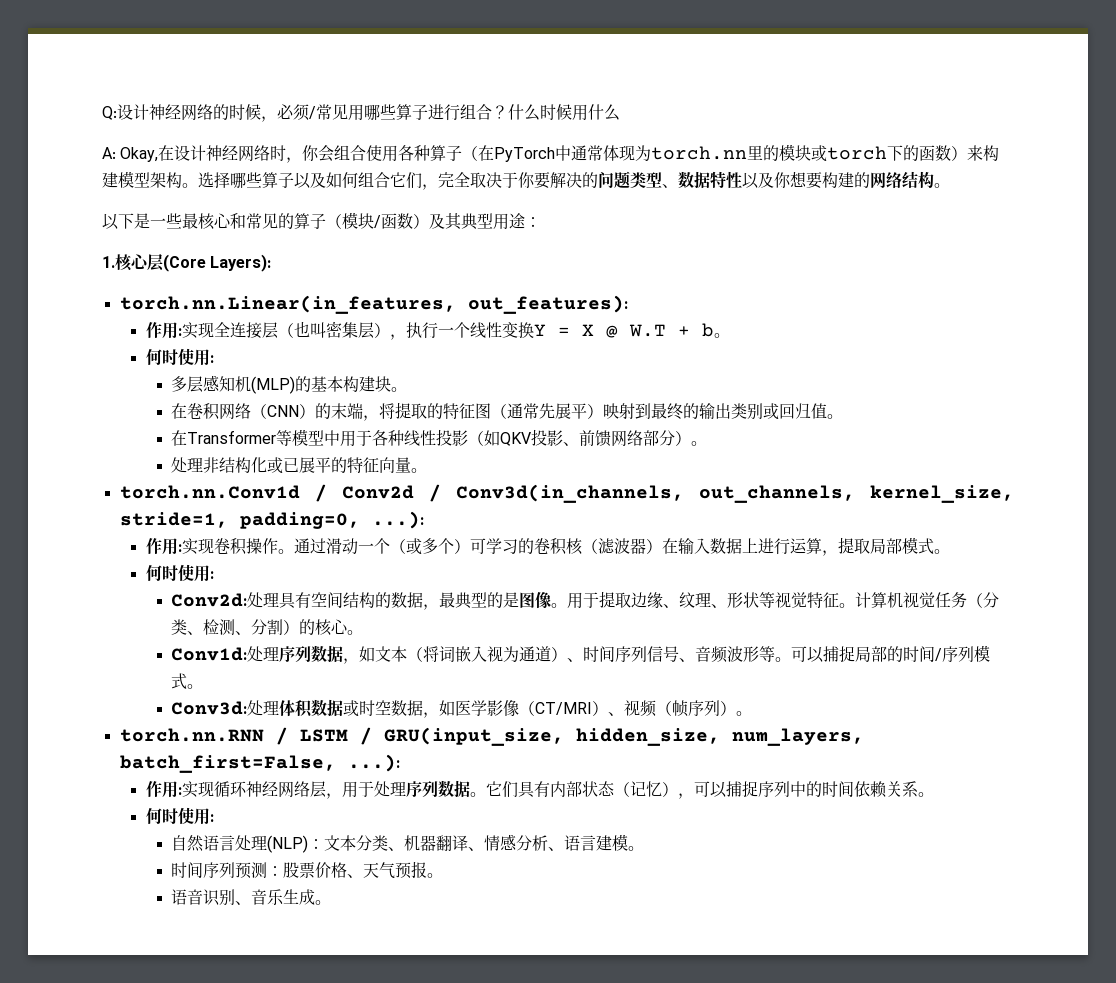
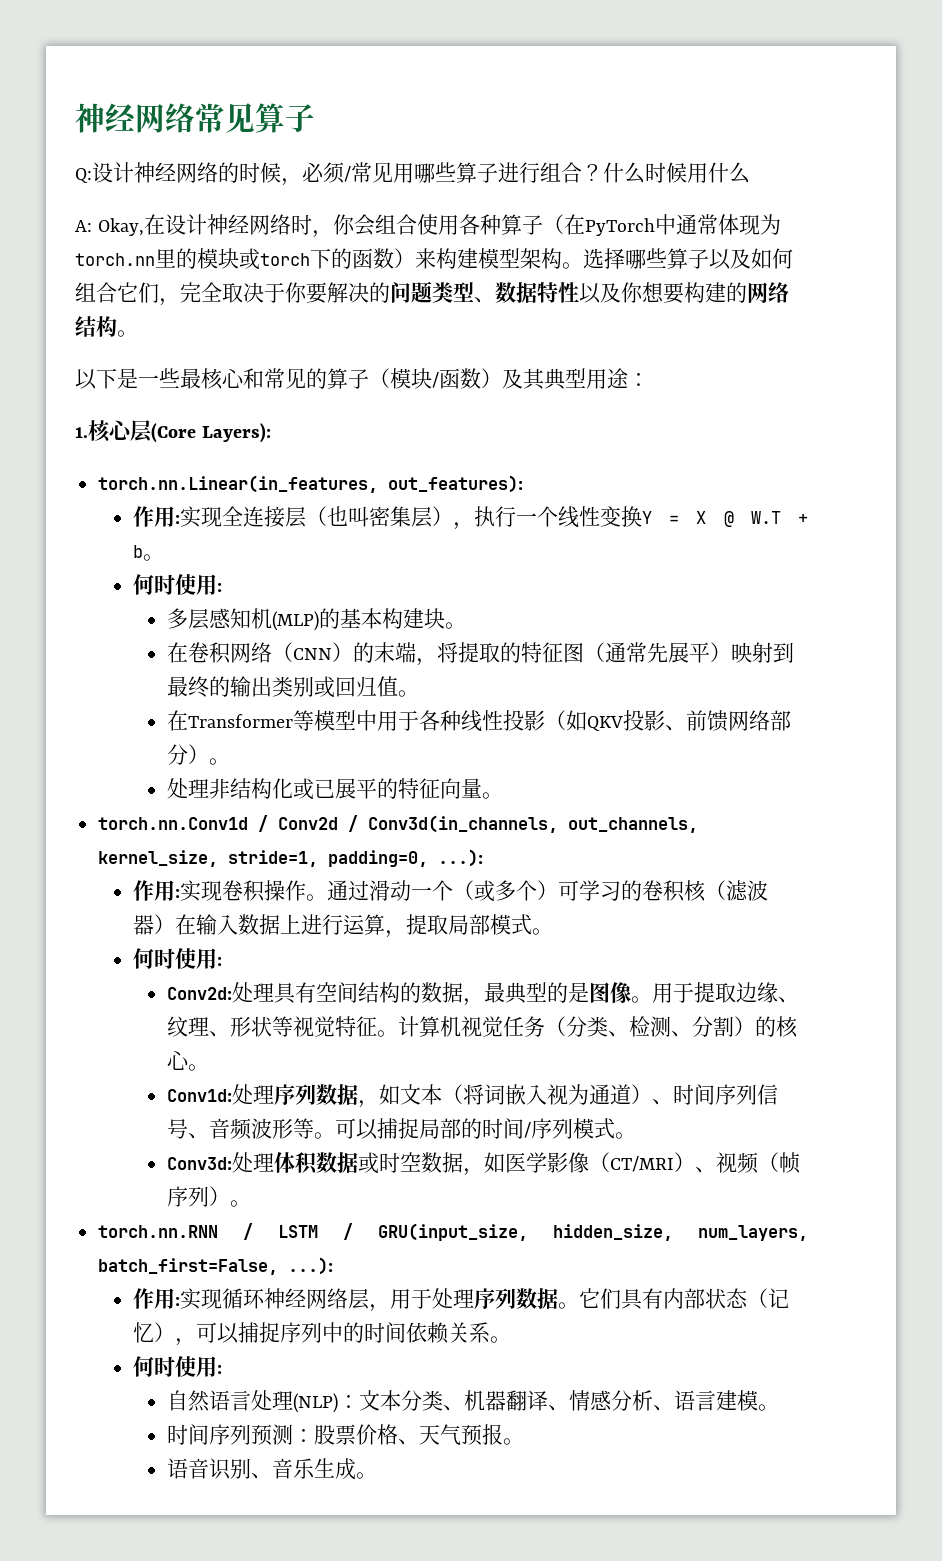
+ 神经网络常见算子

